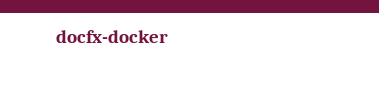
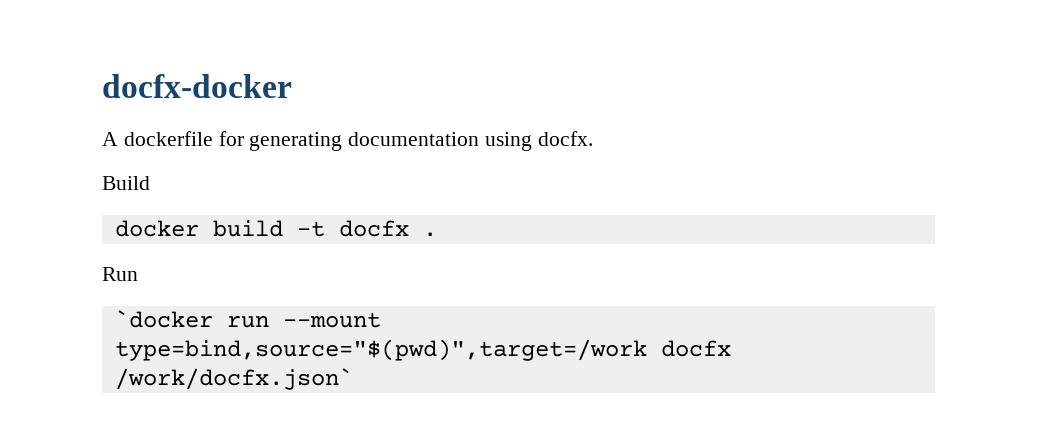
+ A dockerfile for generating documentation using docfx.
+ Build
+ docker build -t docfx .
+ Run
+ `docker run --mount type=bind,source="$(pwd)",target=/work docfx /work/docfx.json`

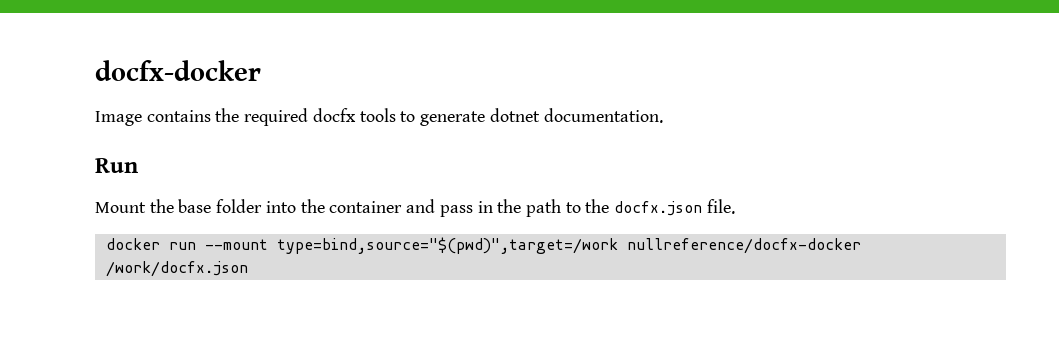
- A dockerfile for generating documentation using docfx.
- Build
- docker build -t docfx .
+ Image contains the required docfx tools to generate dotnet documentation.
  Run
- `docker run --mount type=bind,source="$(pwd)",target=/work docfx /work/docfx.json`
+ Mount the base folder into the container and pass in the path to the docfx.json file.
+ docker run --mount type=bind,source="$(pwd)",target=/work nullreference/docfx-docker /work/docfx.json

